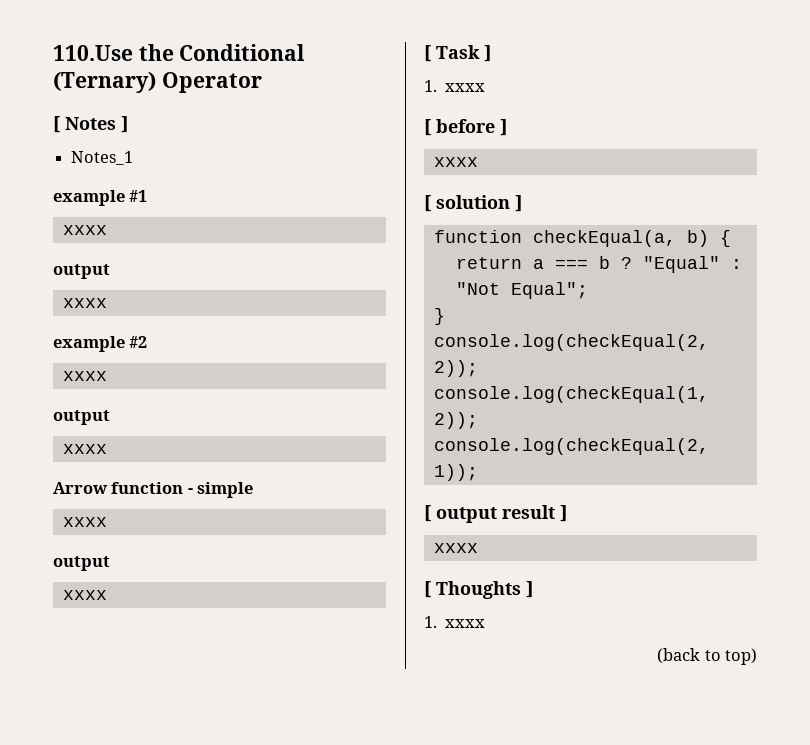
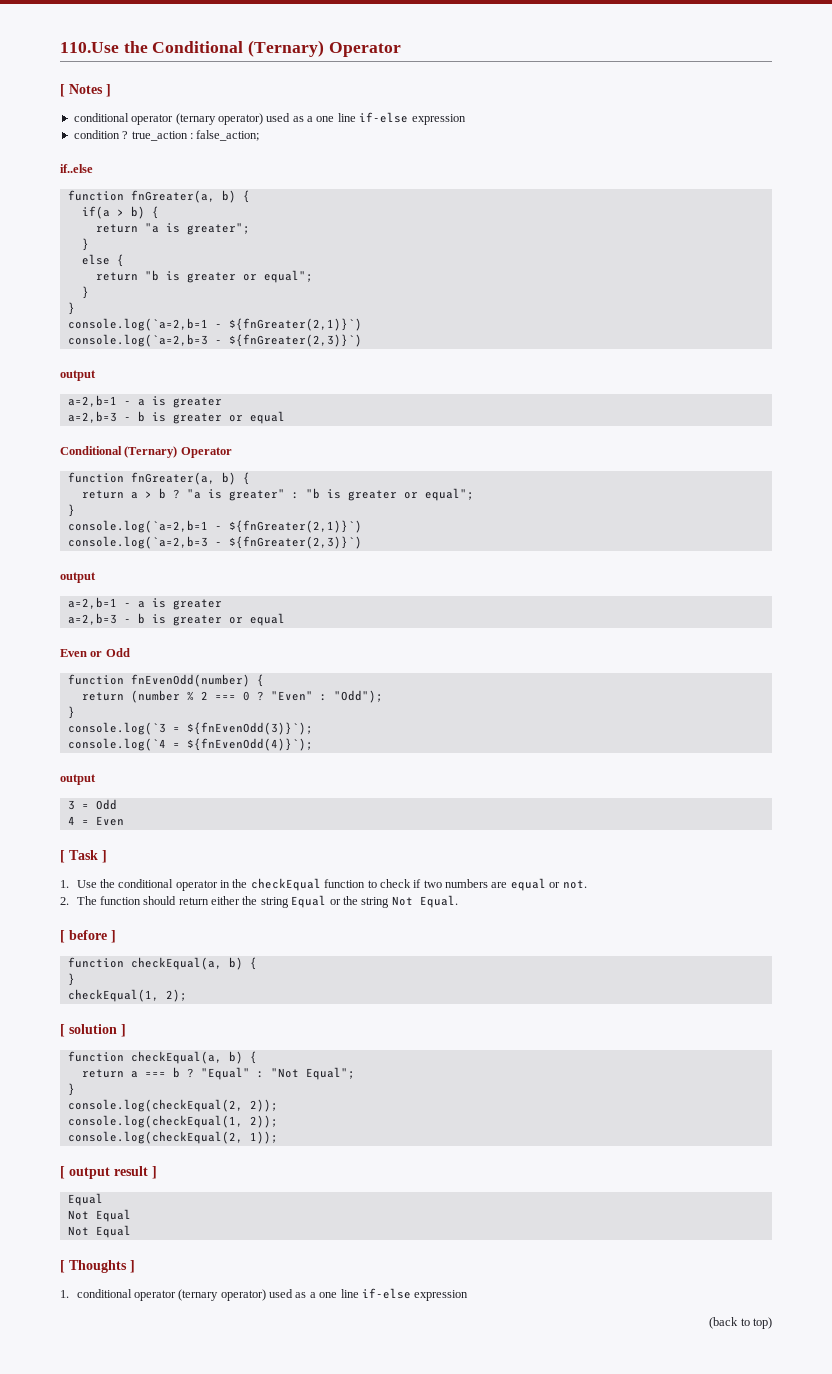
  [ Notes ]
- Notes_1
- example #1
- xxxx
+ conditional operator (ternary operator) used as a one line if-else expression
+ condition ? true_action : false_action;
+ if..else
+ function fnGreater(a, b) {
+ if(a > b) {
+ return "a is greater";
+ }
+ else {
+ return "b is greater or equal";
+ }
+ }
+ console.log(`a=2,b=1 - ${fnGreater(2,1)}`)
+ console.log(`a=2,b=3 - ${fnGreater(2,3)}`)
  output
- xxxx
- example #2
- xxxx
+ a=2,b=1 - a is greater
+ a=2,b=3 - b is greater or equal
+ Conditional (Ternary) Operator
+ function fnGreater(a, b) {
+ return a > b ? "a is greater" : "b is greater or equal";
+ }
+ console.log(`a=2,b=1 - ${fnGreater(2,1)}`)
+ console.log(`a=2,b=3 - ${fnGreater(2,3)}`)
  output
- xxxx
- Arrow function - simple
- xxxx
+ a=2,b=1 - a is greater
+ a=2,b=3 - b is greater or equal
+ Even or Odd
+ function fnEvenOdd(number) {
+ return (number % 2 === 0 ? "Even" : "Odd");
+ }
+ console.log(`3 = ${fnEvenOdd(3)}`);
+ console.log(`4 = ${fnEvenOdd(4)}`);
  output
- xxxx
+ 3 = Odd
+ 4 = Even
  [ Task ]
- 1. xxxx
+ 1. Use the conditional operator in the checkEqual function to check if two numbers are equal or not.
+ 2. The function should return either the string Equal or the string Not Equal.
  [ before ]
- xxxx
+ function checkEqual(a, b) {
+ }
+ checkEqual(1, 2);
  [ output result ]
- xxxx
+ Equal
+ Not Equal
+ Not Equal
  [ Thoughts ]
- 1. xxxx
+ 1. conditional operator (ternary operator) used as a one line if-else expression

